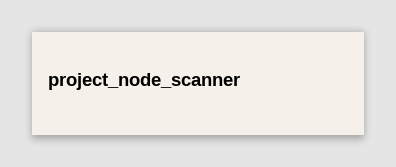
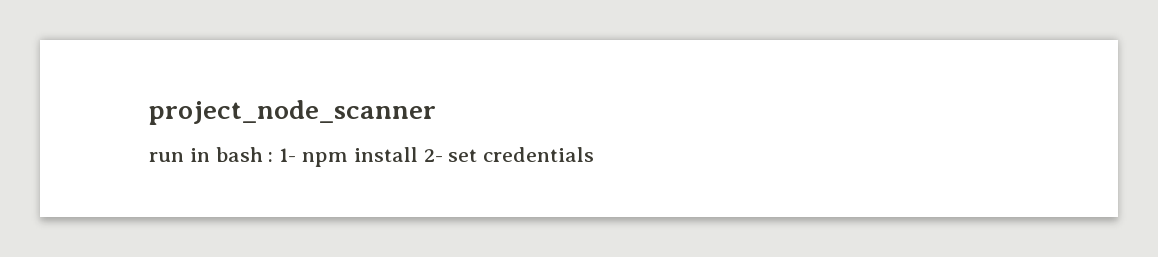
+ run in bash : 1- npm install 2- set credentials

